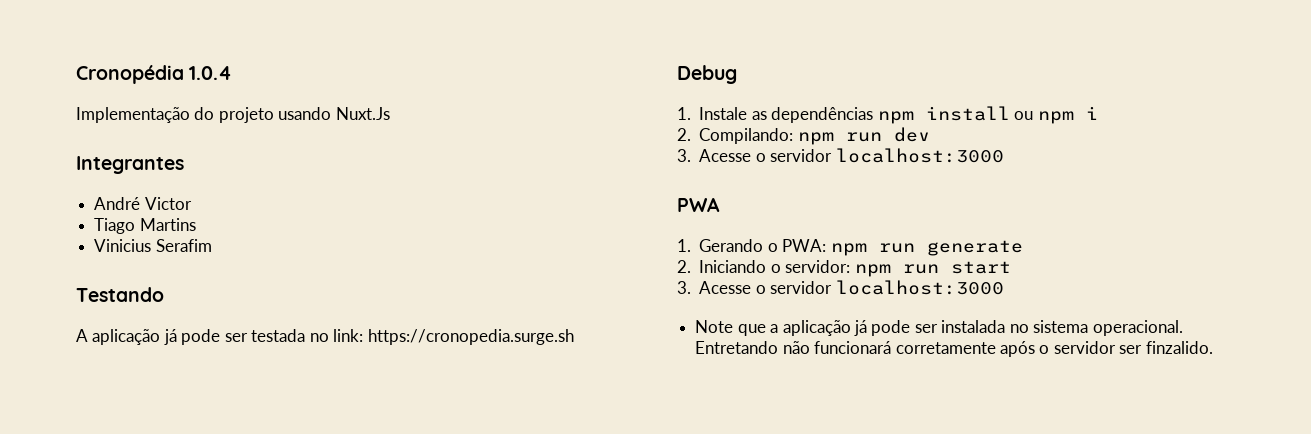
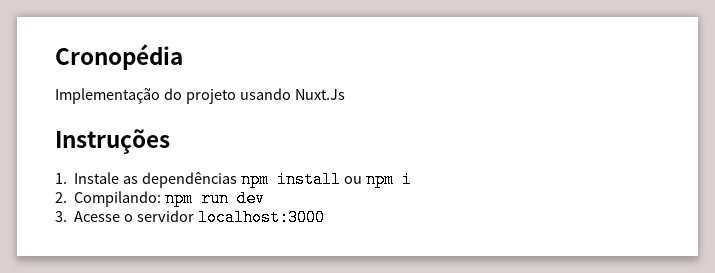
- Cronopédia 1.0.4
+ Cronopédia
- Integrantes
- André Victor
- Tiago Martins
- Vinicius Serafim
- Testando
- A aplicação já pode ser testada no link: https://cronopedia.surge.sh
- Debug
+ Instruções
- PWA
- 1. Gerando o PWA: npm run generate
- 2. Iniciando o servidor: npm run start
- 3. Acesse o servidor localhost:3000
- Note que a aplicação já pode ser instalada no sistema operacional. Entretando não funcionará corretamente após o servidor ser finzalido.

